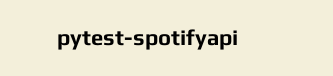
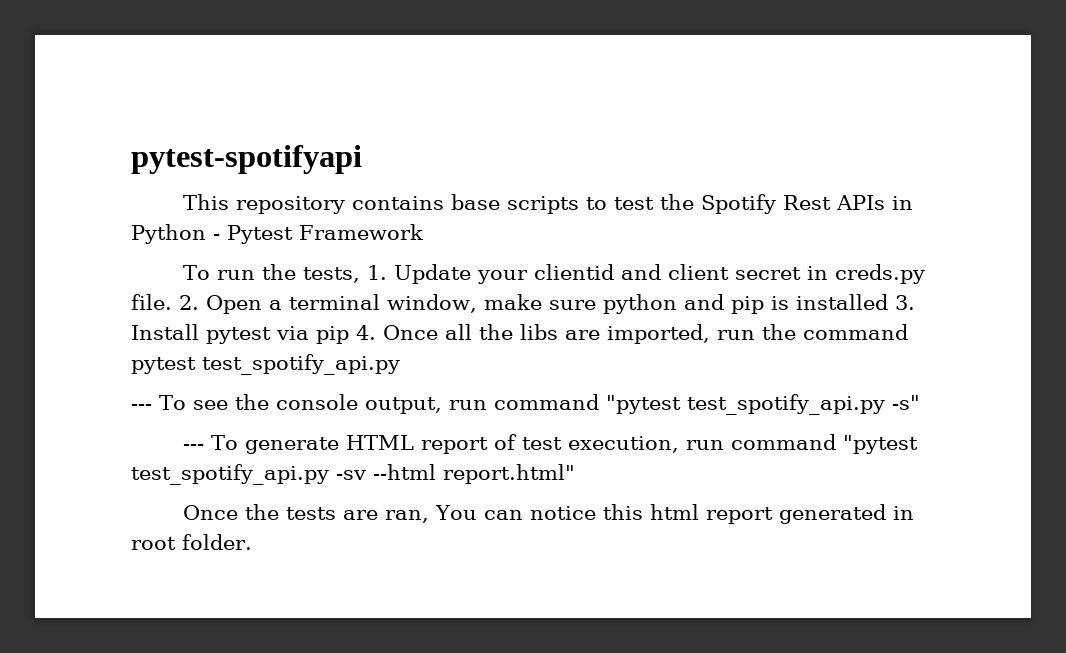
+ This repository contains base scripts to test the Spotify Rest APIs in Python - Pytest Framework
+ To run the tests, 1. Update your clientid and client secret in creds.py file. 2. Open a terminal window, make sure python and pip is installed 3. Install pytest via pip 4. Once all the libs are imported, run the command pytest test_spotify_api.py
+ --- To see the console output, run command "pytest test_spotify_api.py -s"
+ --- To generate HTML report of test execution, run command "pytest test_spotify_api.py -sv --html report.html"
+ Once the tests are ran, You can notice this html report generated in root folder.

